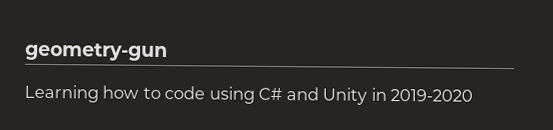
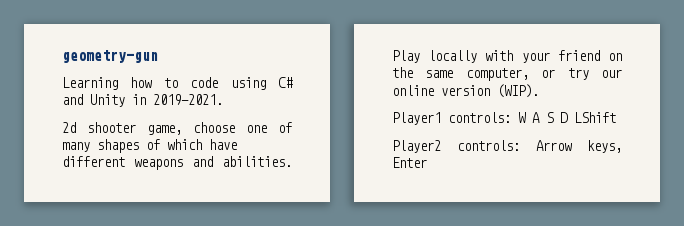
- Learning how to code using C# and Unity in 2019-2020
+ Learning how to code using C# and Unity in 2019-2021.
+ 2d shooter game, choose one of many shapes of which have different weapons and abilities. Play locally with your friend on the same computer, or try our online version (WIP).
+ Player1 controls: W A S D LShift
+ Player2 controls: Arrow keys, Enter

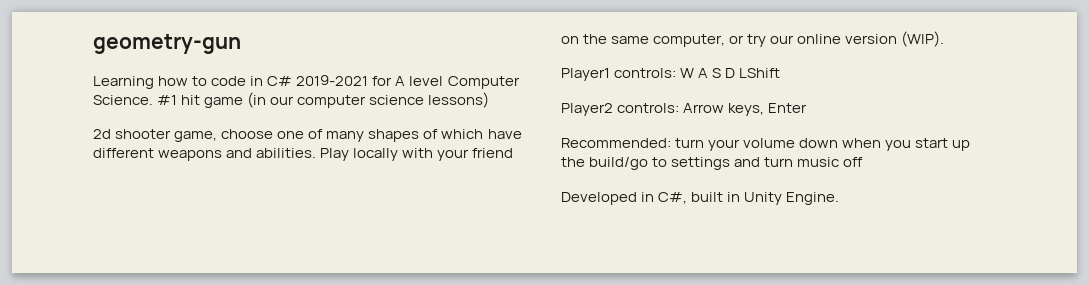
- Learning how to code using C# and Unity in 2019-2021.
+ Learning how to code in C# 2019-2021 for A level Computer Science. #1 hit game (in our computer science lessons)
+ Recommended: turn your volume down when you start up the build/go to settings and turn music off
+ Developed in C#, built in Unity Engine.

